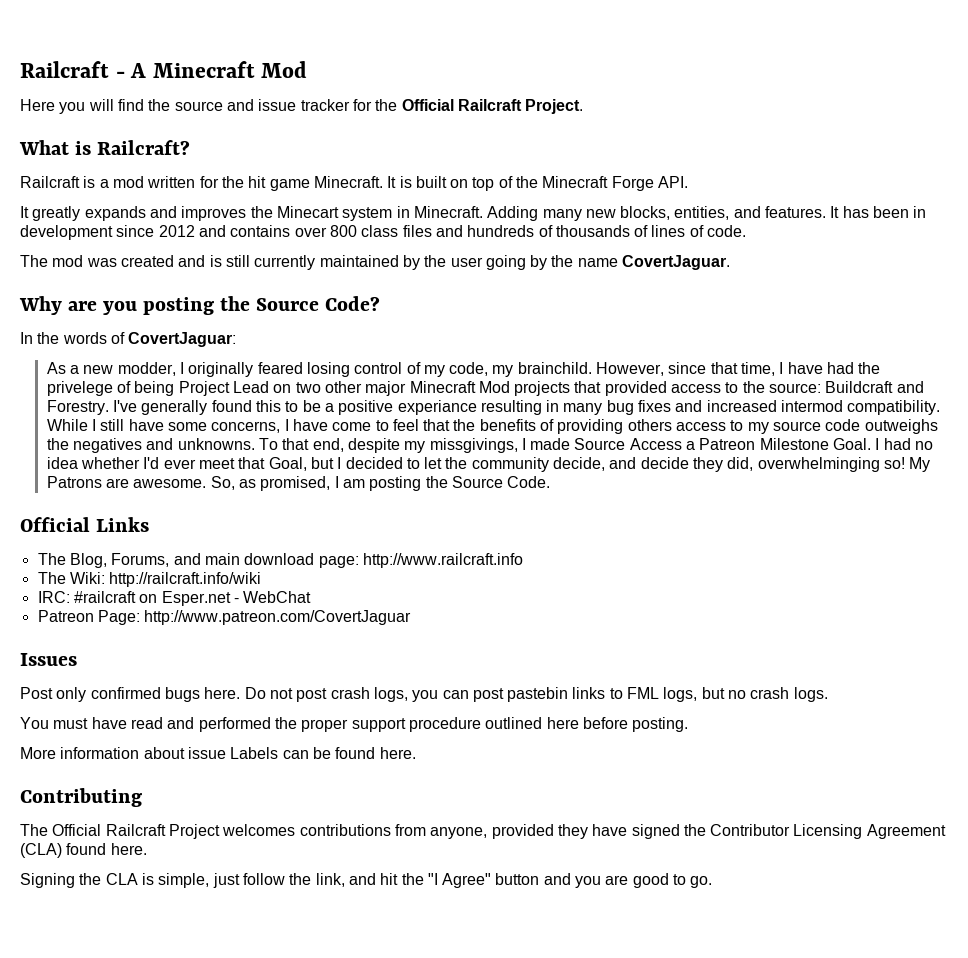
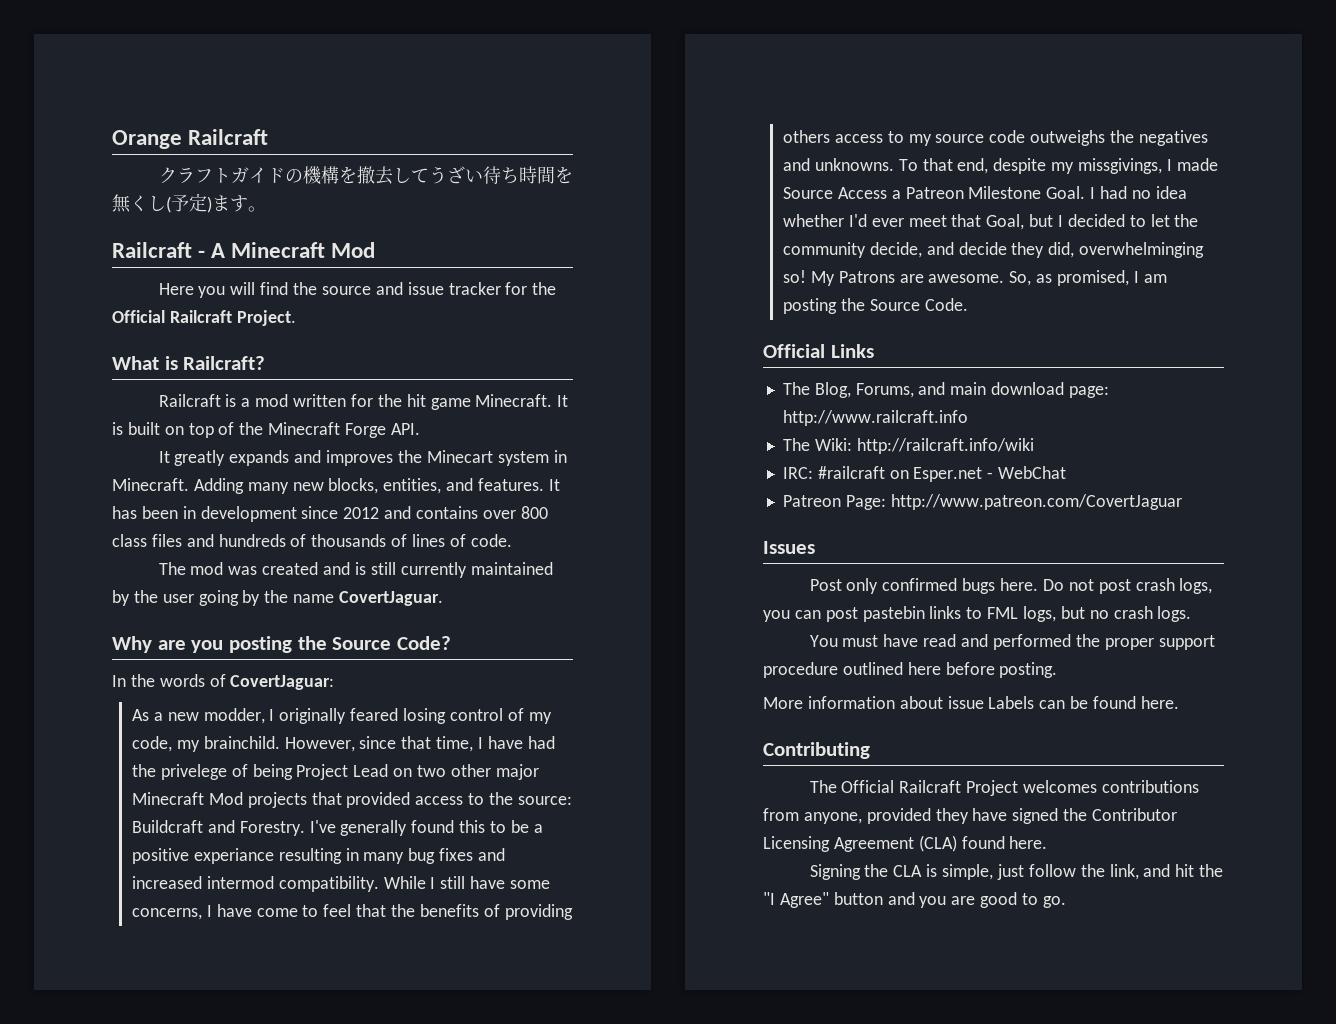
+ Orange Railcraft
+ クラフトガイドの機構を撤去してうざい待ち時間を無くし(予定)ます。

